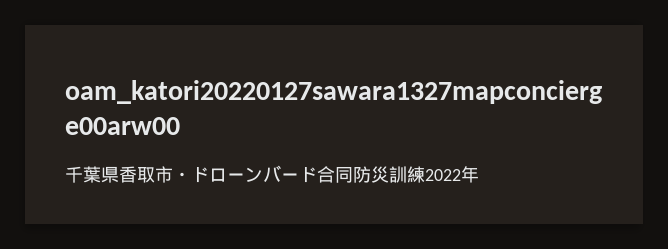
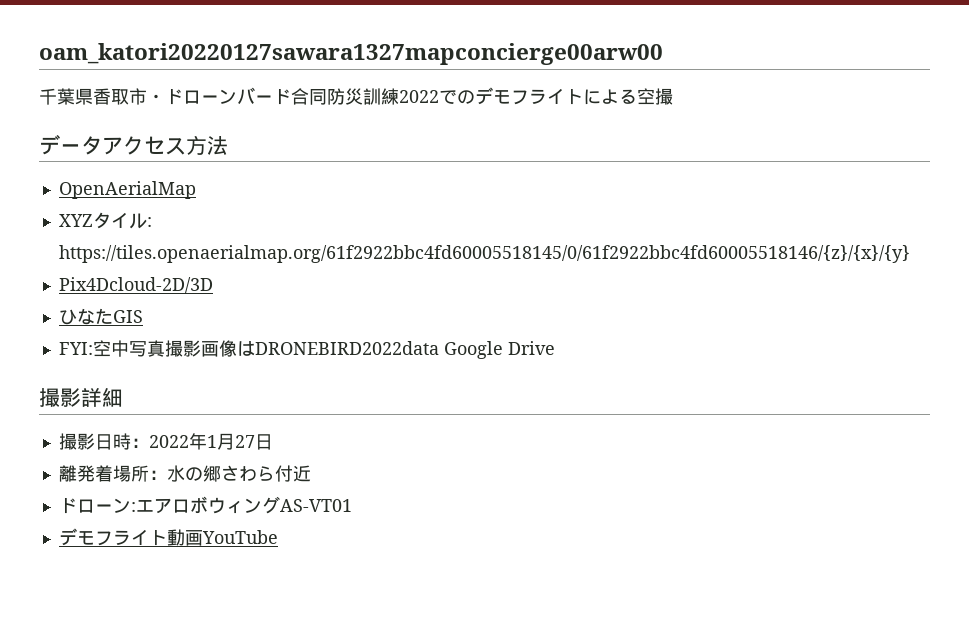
- 千葉県香取市・ドローンバード合同防災訓練2022年
+ 千葉県香取市・ドローンバード合同防災訓練2022でのデモフライトによる空撮
+ データアクセス方法
+ OpenAerialMap
+ XYZタイル: https://tiles.openaerialmap.org/61f2922bbc4fd60005518145/0/61f2922bbc4fd60005518146/{z}/{x}/{y}
+ Pix4Dcloud-2D/3D
+ ひなたGIS
+ FYI:空中写真撮影画像はDRONEBIRD2022data Google Drive
+ 撮影詳細
+ 撮影日時：2022年1月27日
+ 離発着場所：水の郷さわら付近
+ ドローン:エアロボウィングAS-VT01
+ デモフライト動画YouTube

